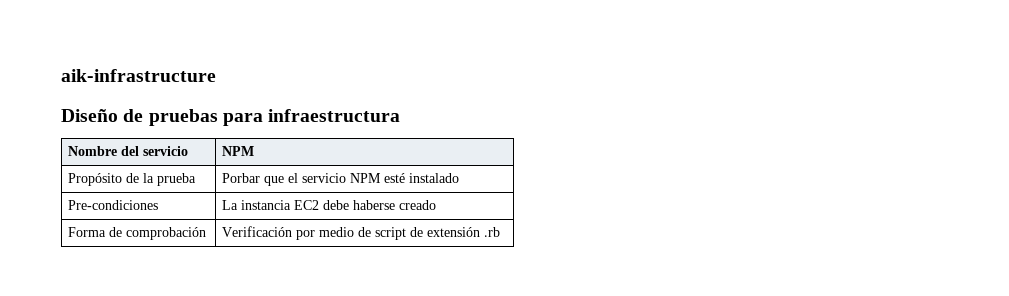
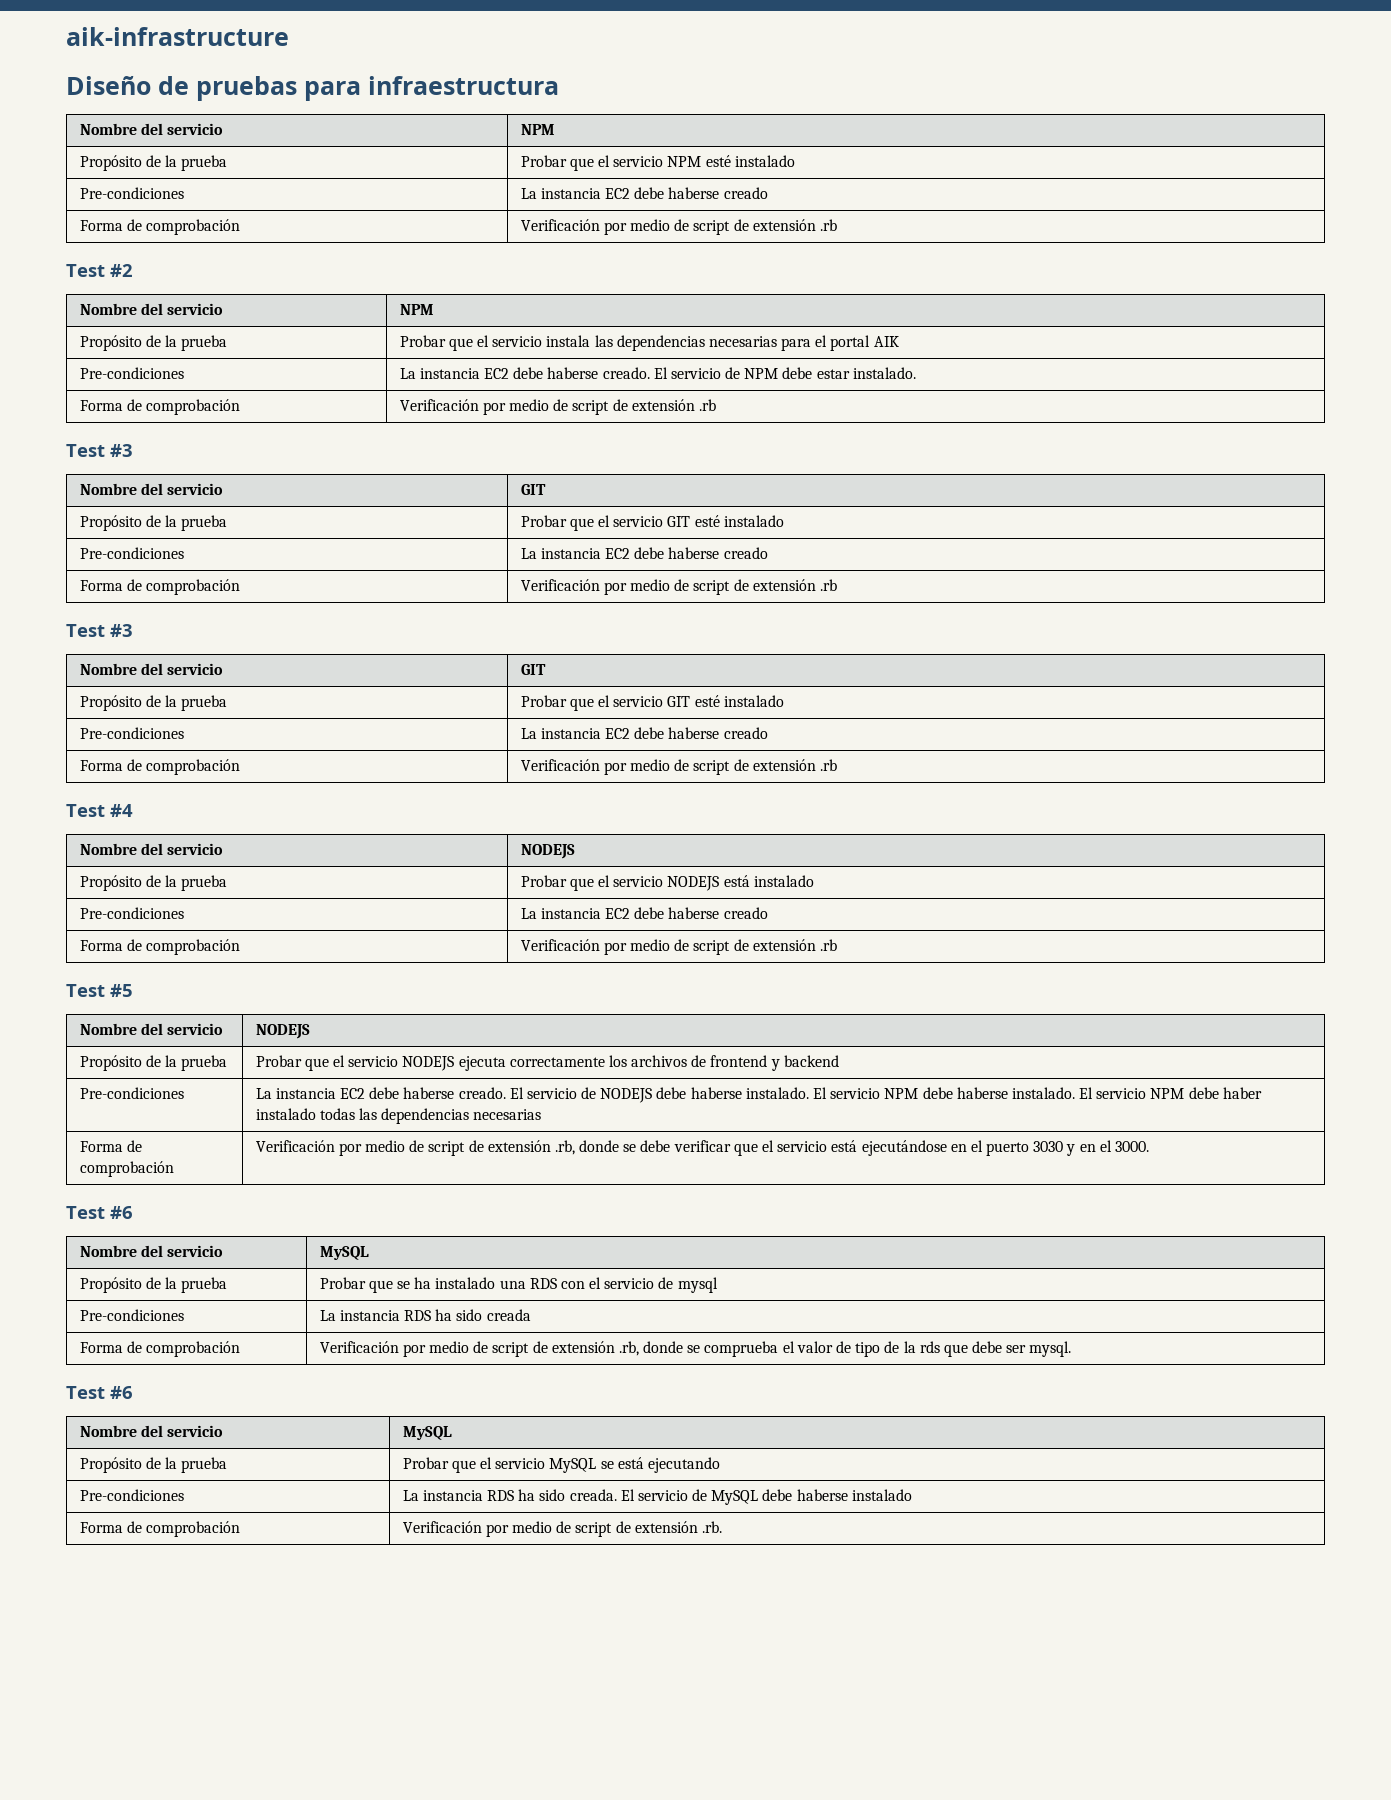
- Propósito de la prueba | Porbar que el servicio NPM esté instalado
+ Propósito de la prueba | Probar que el servicio NPM esté instalado
+ Test #2
+ Nombre del servicio | NPM
+ Propósito de la prueba | Probar que el servicio instala las dependencias necesarias para el portal AIK
+ Pre-condiciones | La instancia EC2 debe haberse creado. El servicio de NPM debe estar instalado.
+ Forma de comprobación | Verificación por medio de script de extensión .rb
+ Test #3
+ Nombre del servicio | GIT
+ Propósito de la prueba | Probar que el servicio GIT esté instalado
+ Pre-condiciones | La instancia EC2 debe haberse creado
+ Forma de comprobación | Verificación por medio de script de extensión .rb
+ Test #3
+ Nombre del servicio | GIT
+ Propósito de la prueba | Probar que el servicio GIT esté instalado
+ Pre-condiciones | La instancia EC2 debe haberse creado
+ Forma de comprobación | Verificación por medio de script de extensión .rb
+ Test #4
+ Nombre del servicio | NODEJS
+ Propósito de la prueba | Probar que el servicio NODEJS está instalado
+ Pre-condiciones | La instancia EC2 debe haberse creado
+ Forma de comprobación | Verificación por medio de script de extensión .rb
+ Test #5
+ Nombre del servicio | NODEJS
+ Propósito de la prueba | Probar que el servicio NODEJS ejecuta correctamente los archivos de frontend y backend
+ Pre-condiciones | La instancia EC2 debe haberse creado. El servicio de NODEJS debe haberse instalado. El servicio NPM debe haberse instalado. El servicio NPM debe haber instalado todas las dependencias necesarias
+ Forma de comprobación | Verificación por medio de script de extensión .rb, donde se debe verificar que el servicio está ejecutándose en el puerto 3030 y en el 3000.
+ Test #6
+ Nombre del servicio | MySQL
+ Propósito de la prueba | Probar que se ha instalado una RDS con el servicio de mysql
+ Pre-condiciones | La instancia RDS ha sido creada
+ Forma de comprobación | Verificación por medio de script de extensión .rb, donde se comprueba el valor de tipo de la rds que debe ser mysql.
+ Test #6
+ Nombre del servicio | MySQL
+ Propósito de la prueba | Probar que el servicio MySQL se está ejecutando
+ Pre-condiciones | La instancia RDS ha sido creada. El servicio de MySQL debe haberse instalado
+ Forma de comprobación | Verificación por medio de script de extensión .rb.

